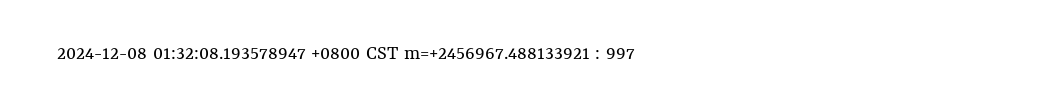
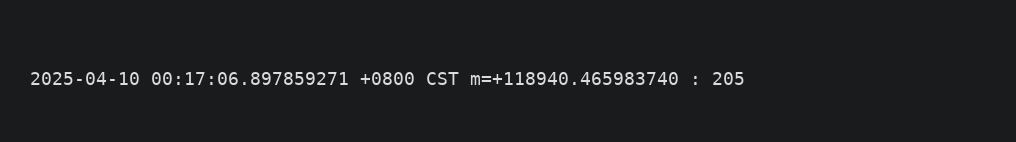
- 2024-12-08 01:32:08.193578947 +0800 CST m=+2456967.488133921 : 997
+ 2025-04-10 00:17:06.897859271 +0800 CST m=+118940.465983740 : 205

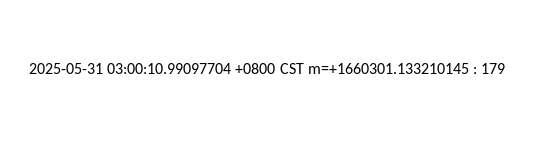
- 2025-04-10 00:17:06.897859271 +0800 CST m=+118940.465983740 : 205
+ 2025-05-31 03:00:10.99097704 +0800 CST m=+1660301.133210145 : 179

